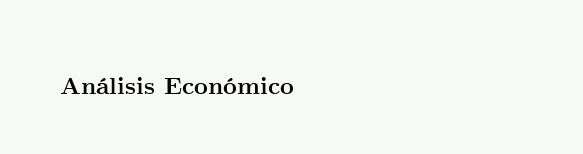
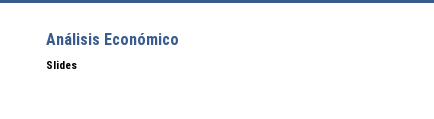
+ Slides

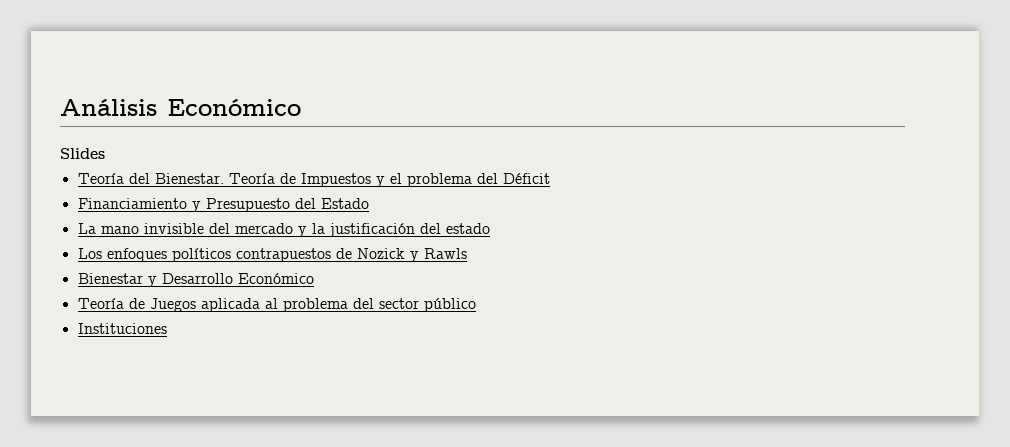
+ Teoría del Bienestar. Teoría de Impuestos y el problema del Déficit
+ Financiamiento y Presupuesto del Estado
+ La mano invisible del mercado y la justificación del estado
+ Los enfoques políticos contrapuestos de Nozick y Rawls
+ Bienestar y Desarrollo Económico
+ Teoría de Juegos aplicada al problema del sector público
+ Instituciones

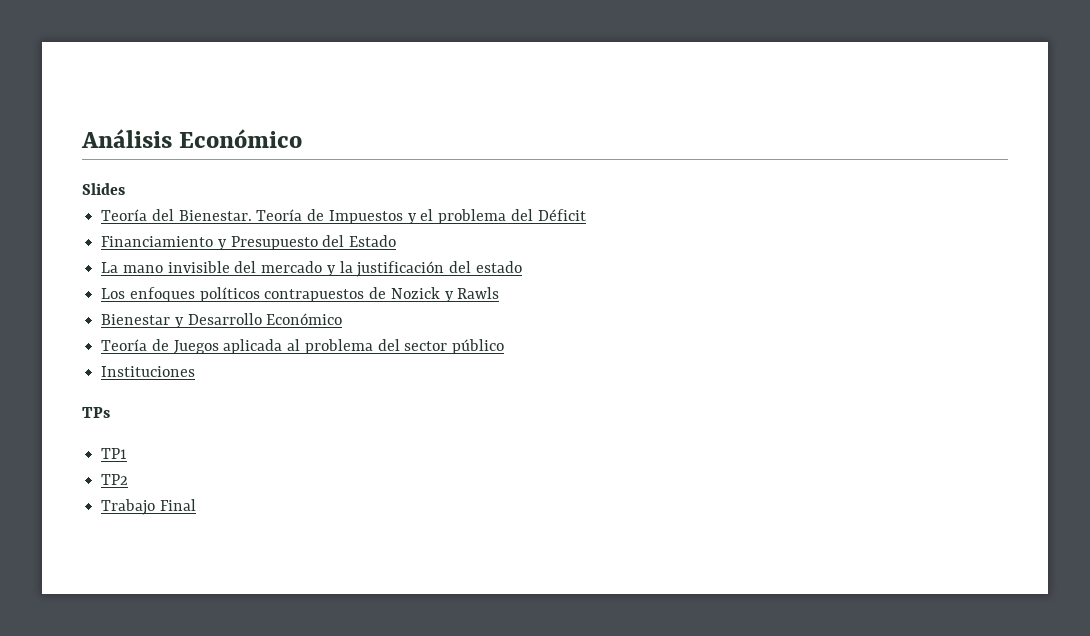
+ TPs
+ TP1
+ TP2
+ Trabajo Final

